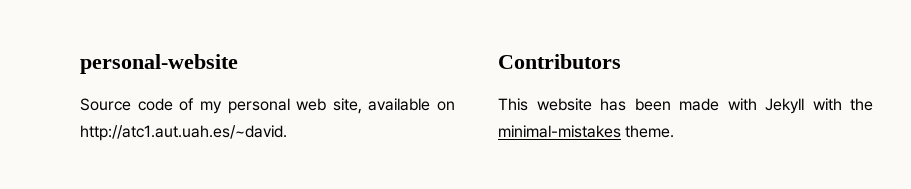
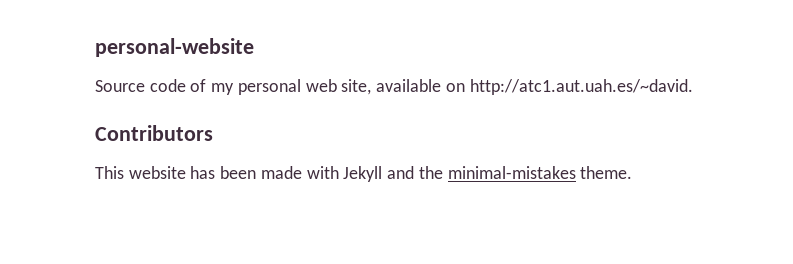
- This website has been made with Jekyll with the minimal-mistakes theme.
+ This website has been made with Jekyll and the minimal-mistakes theme.

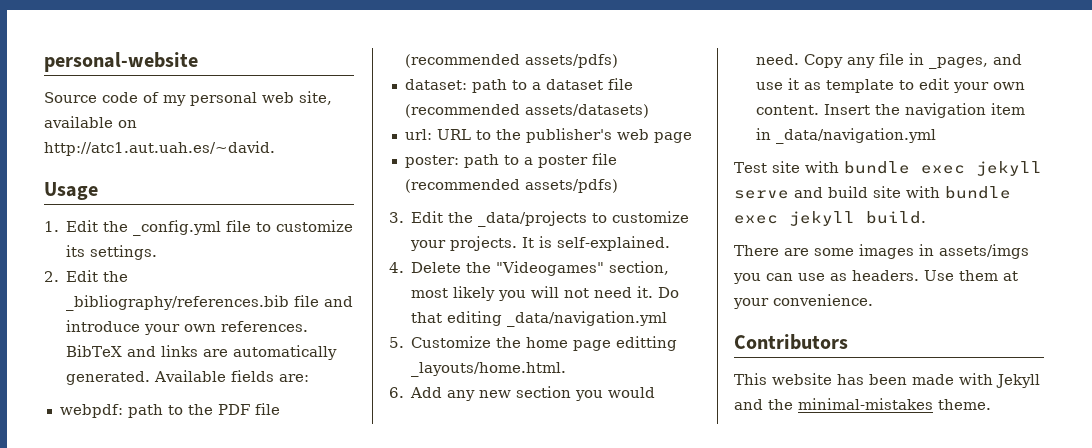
+ Usage
+ 1. Edit the _config.yml file to customize its settings.
+ 2. Edit the _bibliography/references.bib file and introduce your own references. BibTeX and links are automatically generated. Available fields are:
+ webpdf: path to the PDF file (recommended assets/pdfs)
+ dataset: path to a dataset file (recommended assets/datasets)
+ url: URL to the publisher's web page
+ poster: path to a poster file (recommended assets/pdfs)
+ 3. Edit the _data/projects to customize your projects. It is self-explained.
+ 4. Delete the "Videogames" section, most likely you will not need it. Do that editing _data/navigation.yml
+ 5. Customize the home page editting _layouts/home.html.
+ 6. Add any new section you would need. Copy any file in _pages, and use it as template to edit your own content. Insert the navigation item in _data/navigation.yml
+ Test site with bundle exec jekyll serve and build site with bundle exec jekyll build.
+ There are some images in assets/imgs you can use as headers. Use them at your convenience.

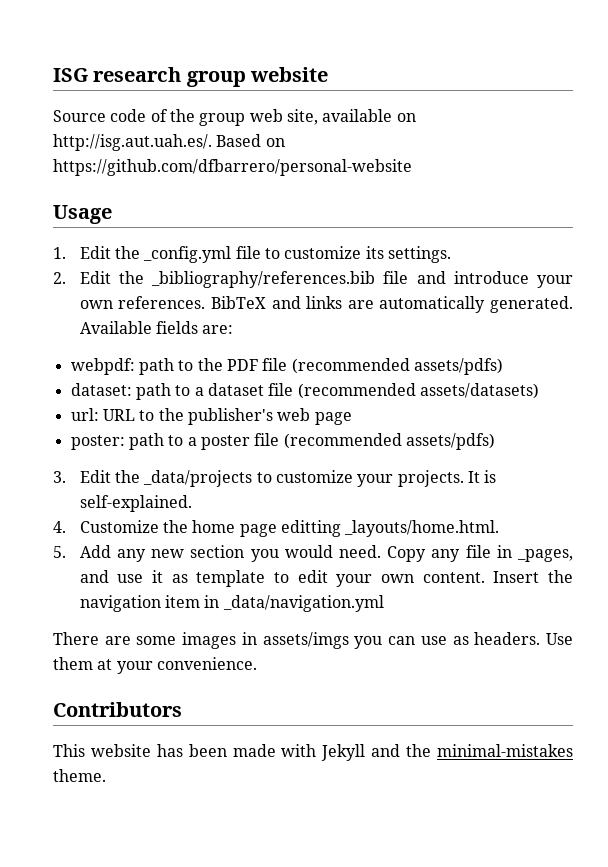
- personal-website
+ ISG research group website
- Source code of my personal web site, available on http://atc1.aut.uah.es/~david.
+ Source code of the group web site, available on http://isg.aut.uah.es/. Based on https://github.com/dfbarrero/personal-website
- 4. Delete the "Videogames" section, most likely you will not need it. Do that editing _data/navigation.yml
- 5. Customize the home page editting _layouts/home.html.
+ 4. Customize the home page editting _layouts/home.html.
- 6. Add any new section you would need.
+ 5. Add any new section you would need.
- Test site with bundle exec jekyll serve and build site with bundle exec jekyll build.

